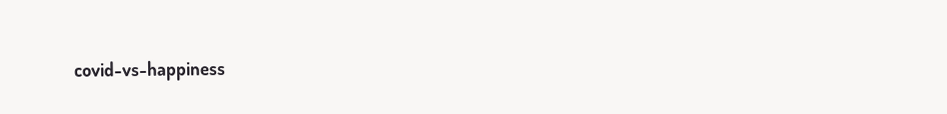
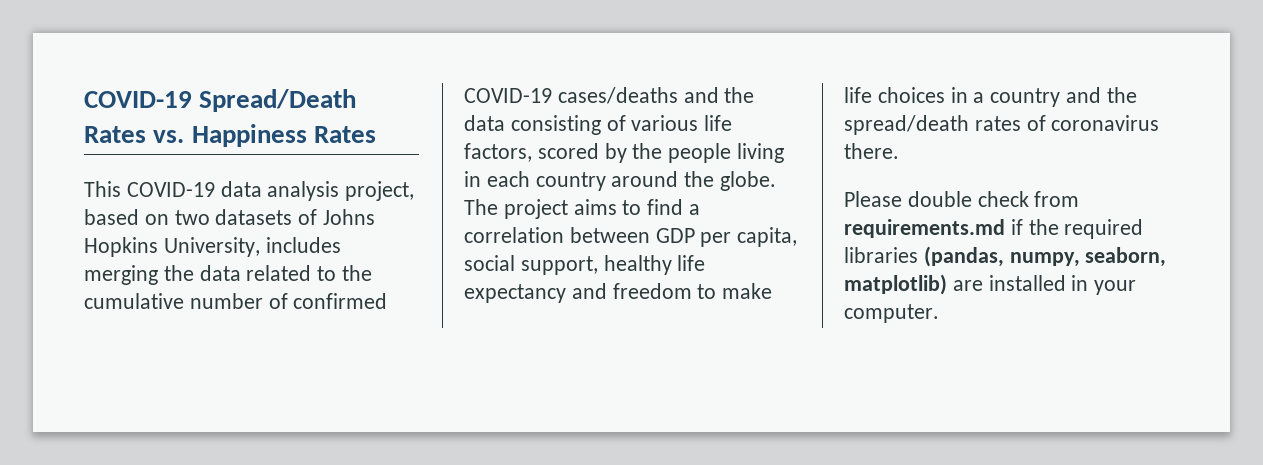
- covid-vs-happiness
+ COVID-19 Spread/Death Rates vs. Happiness Rates
+ This COVID-19 data analysis project, based on two datasets of Johns Hopkins University, includes merging the data related to the cumulative number of confirmed COVID-19 cases/deaths and the data consisting of various life factors, scored by the people living in each country around the globe. The project aims to find a correlation between GDP per capita, social support, healthy life expectancy and freedom to make life choices in a country and the spread/death rates of coronavirus there.
+ Please double check from requirements.md if the required libraries (pandas, numpy, seaborn, matplotlib) are installed in your computer.

